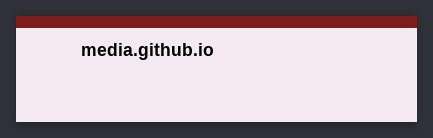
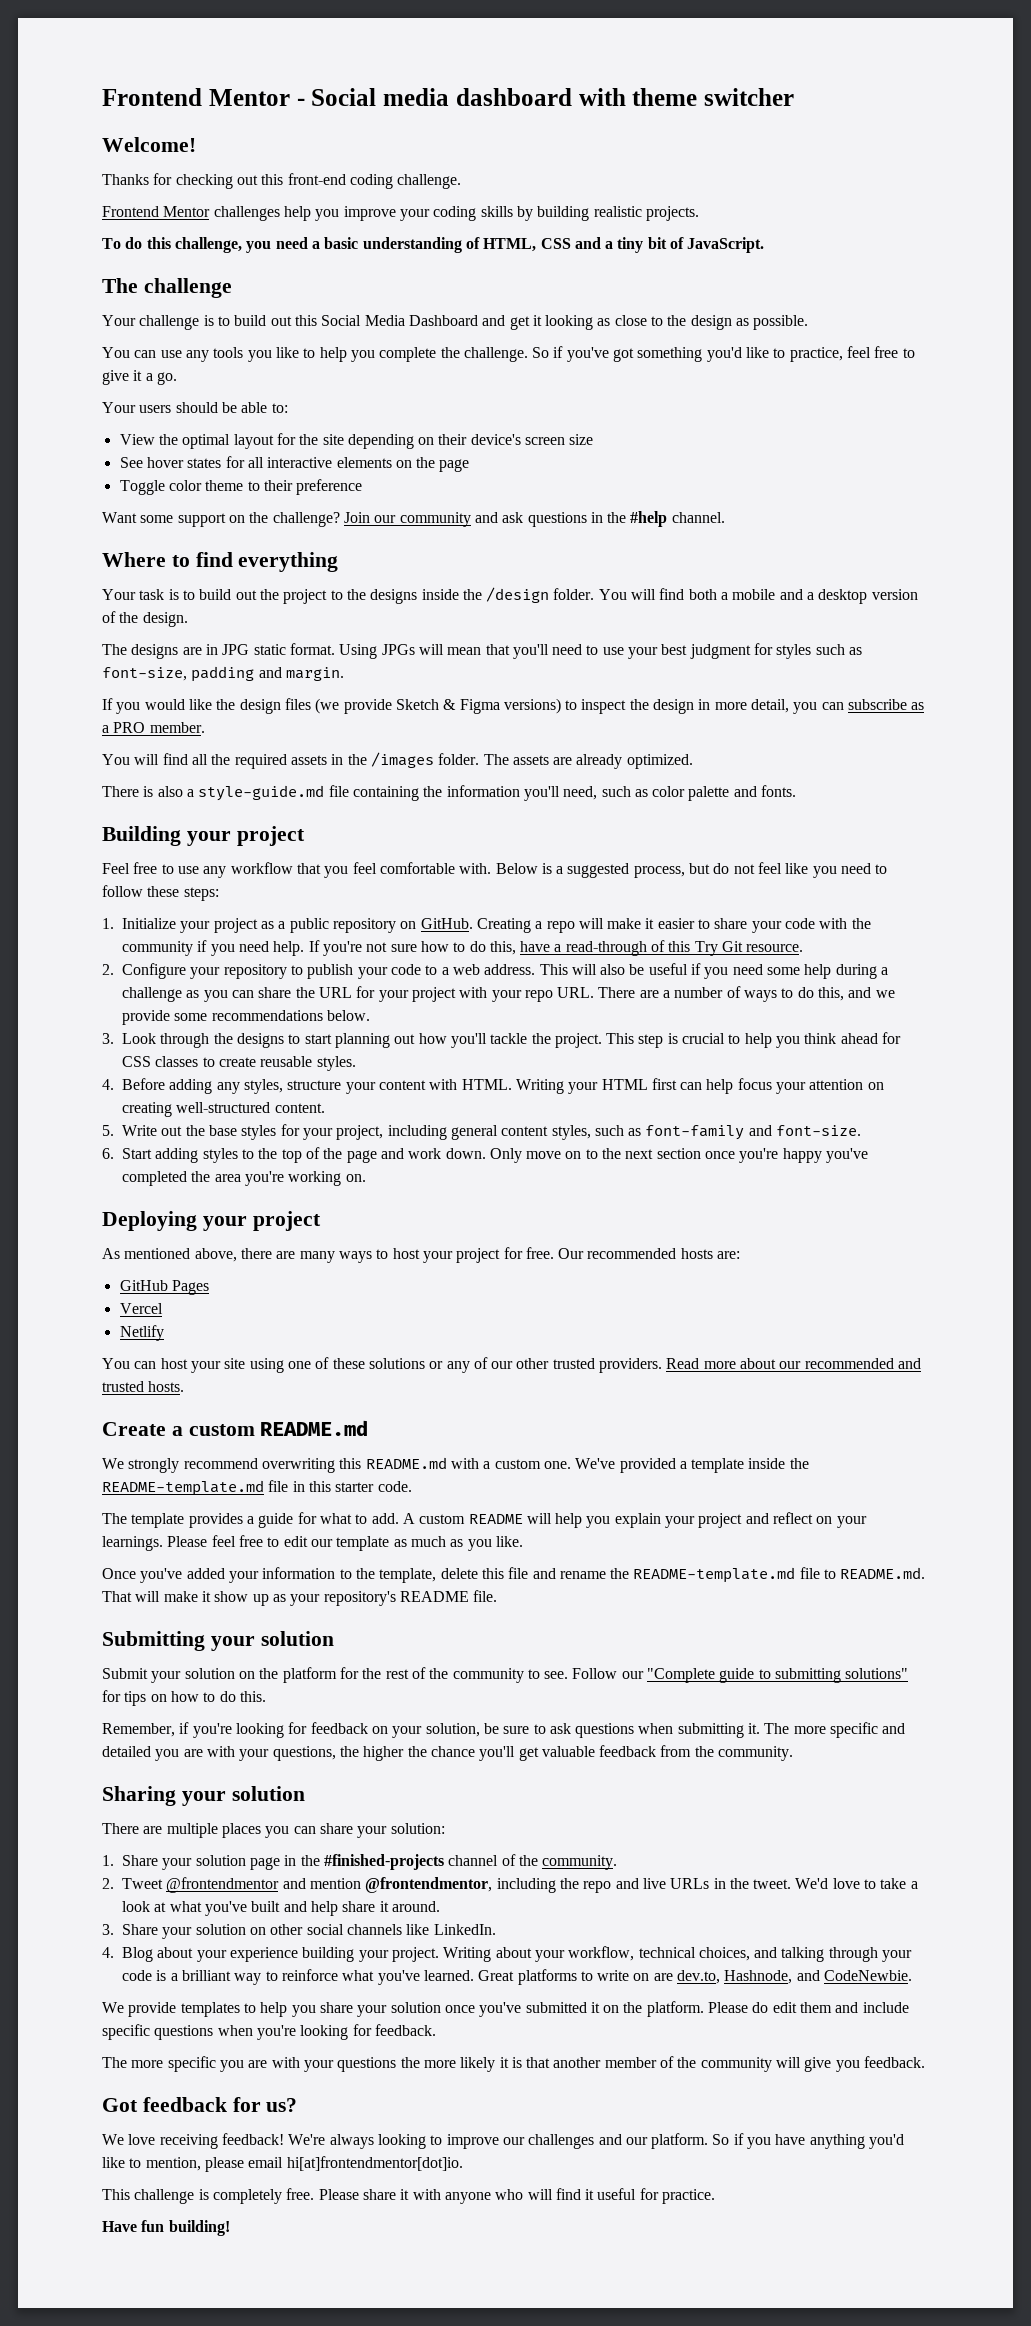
- media.github.io
+ Frontend Mentor - Social media dashboard with theme switcher
+ Welcome!
+ Thanks for checking out this front-end coding challenge.
+ Frontend Mentor challenges help you improve your coding skills by building realistic projects.
+ To do this challenge, you need a basic understanding of HTML, CSS and a tiny bit of JavaScript.
+ The challenge
+ Your challenge is to build out this Social Media Dashboard and get it looking as close to the design as possible.
+ You can use any tools you like to help you complete the challenge. So if you've got something you'd like to practice, feel free to give it a go.
+ Your users should be able to:
+ View the optimal layout for the site depending on their device's screen size
+ See hover states for all interactive elements on the page
+ Toggle color theme to their preference
+ Want some support on the challenge? Join our community and ask questions in the #help channel.
+ Where to find everything
+ Your task is to build out the project to the designs inside the /design folder. You will find both a mobile and a desktop version of the design.
+ The designs are in JPG static format. Using JPGs will mean that you'll need to use your best judgment for styles such as font-size, padding and margin.
+ If you would like the design files (we provide Sketch & Figma versions) to inspect the design in more detail, you can subscribe as a PRO member.
+ You will find all the required assets in the /images folder. The assets are already optimized.
+ There is also a style-guide.md file containing the information you'll need, such as color palette and fonts.
+ Building your project
+ Feel free to use any workflow that you feel comfortable with. Below is a suggested process, but do not feel like you need to follow these steps:
+ 1. Initialize your project as a public repository on GitHub. Creating a repo will make it easier to share your code with the community if you need help. If you're not sure how to do this, have a read-through of this Try Git resource.
+ 2. Configure your repository to publish your code to a web address. This will also be useful if you need some help during a challenge as you can share the URL for your project with your repo URL. There are a number of ways to do this, and we provide some recommendations below.
+ 3. Look through the designs to start planning out how you'll tackle the project. This step is crucial to help you think ahead for CSS classes to create reusable styles.
+ 4. Before adding any styles, structure your content with HTML. Writing your HTML first can help focus your attention on creating well-structured content.
+ 5. Write out the base styles for your project, including general content styles, such as font-family and font-size.
+ 6. Start adding styles to the top of the page and work down. Only move on to the next section once you're happy you've completed the area you're working on.
+ Deploying your project
+ As mentioned above, there are many ways to host your project for free. Our recommended hosts are:
+ GitHub Pages
+ Vercel
+ Netlify
+ You can host your site using one of these solutions or any of our other trusted providers. Read more about our recommended and trusted hosts.
+ Create a custom README.md
+ We strongly recommend overwriting this README.md with a custom one. We've provided a template inside the README-template.md file in this starter code.
+ The template provides a guide for what to add. A custom README will help you explain your project and reflect on your learnings. Please feel free to edit our template as much as you like.
+ Once you've added your information to the template, delete this file and rename the README-template.md file to README.md. That will make it show up as your repository's README file.
+ Submitting your solution
+ Submit your solution on the platform for the rest of the community to see. Follow our "Complete guide to submitting solutions" for tips on how to do this.
+ Remember, if you're looking for feedback on your solution, be sure to ask questions when submitting it. The more specific and detailed you are with your questions, the higher the chance you'll get valuable feedback from the community.
+ Sharing your solution
+ There are multiple places you can share your solution:
+ 1. Share your solution page in the #finished-projects channel of the community.
+ 2. Tweet @frontendmentor and mention @frontendmentor, including the repo and live URLs in the tweet. We'd love to take a look at what you've built and help share it around.
+ 3. Share your solution on other social channels like LinkedIn.
+ 4. Blog about your experience building your project. Writing about your workflow, technical choices, and talking through your code is a brilliant way to reinforce what you've learned. Great platforms to write on are dev.to, Hashnode, and CodeNewbie.
+ We provide templates to help you share your solution once you've submitted it on the platform. Please do edit them and include specific questions when you're looking for feedback.
+ The more specific you are with your questions the more likely it is that another member of the community will give you feedback.
+ Got feedback for us?
+ We love receiving feedback! We're always looking to improve our challenges and our platform. So if you have anything you'd like to mention, please email hi[at]frontendmentor[dot]io.
+ This challenge is completely free. Please share it with anyone who will find it useful for practice.
+ Have fun building!

